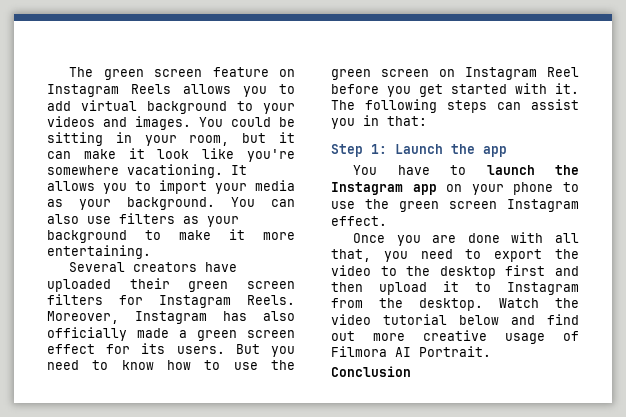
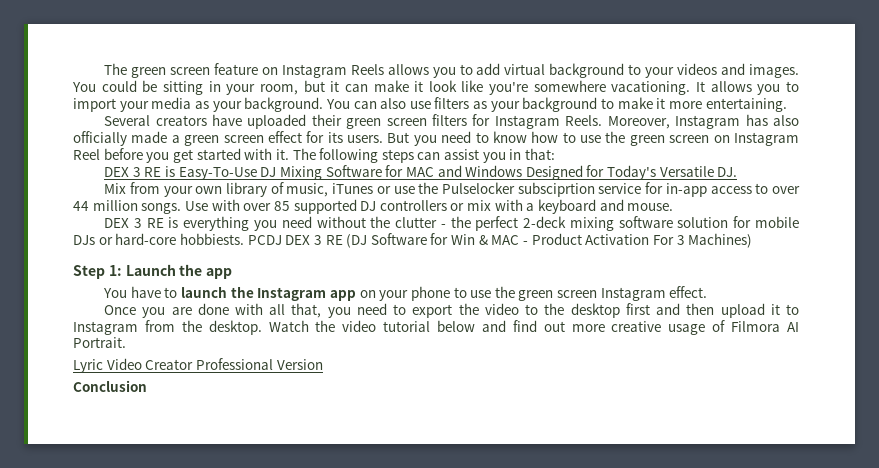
+ DEX 3 RE is Easy-To-Use DJ Mixing Software for MAC and Windows Designed for Today's Versatile DJ.
+ Mix from your own library of music, iTunes or use the Pulselocker subsciprtion service for in-app access to over 44 million songs. Use with over 85 supported DJ controllers or mix with a keyboard and mouse.
+ DEX 3 RE is everything you need without the clutter - the perfect 2-deck mixing software solution for mobile DJs or hard-core hobbiests. PCDJ DEX 3 RE (DJ Software for Win & MAC - Product Activation For 3 Machines)
+ Lyric Video Creator Professional Version

